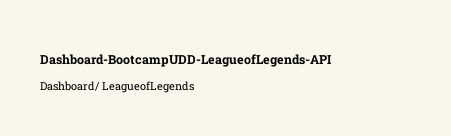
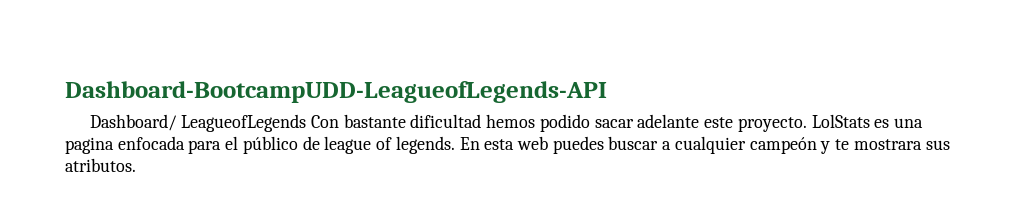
- Dashboard/ LeagueofLegends
+ Dashboard/ LeagueofLegends Con bastante dificultad hemos podido sacar adelante este proyecto. LolStats es una pagina enfocada para el público de league of legends. En esta web puedes buscar a cualquier campeón y te mostrara sus atributos.

